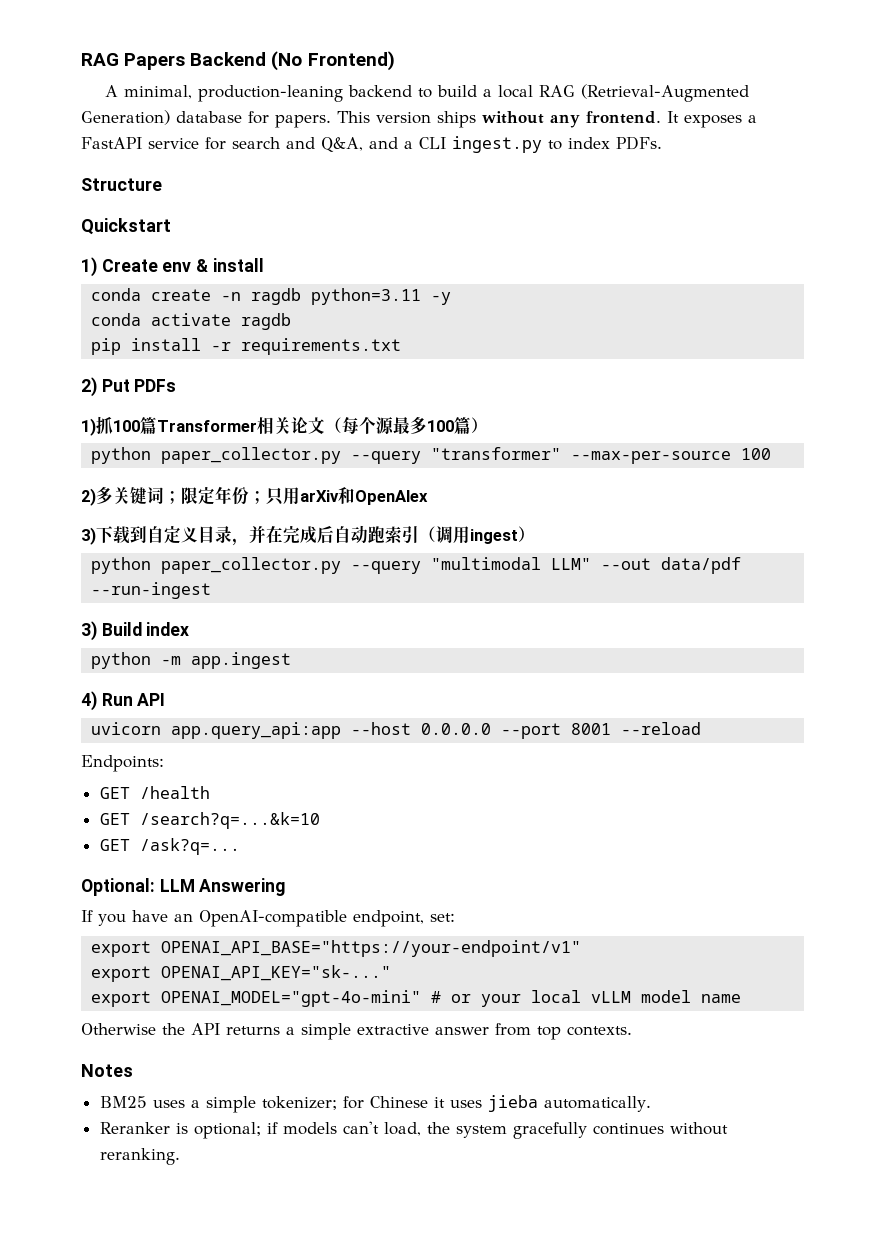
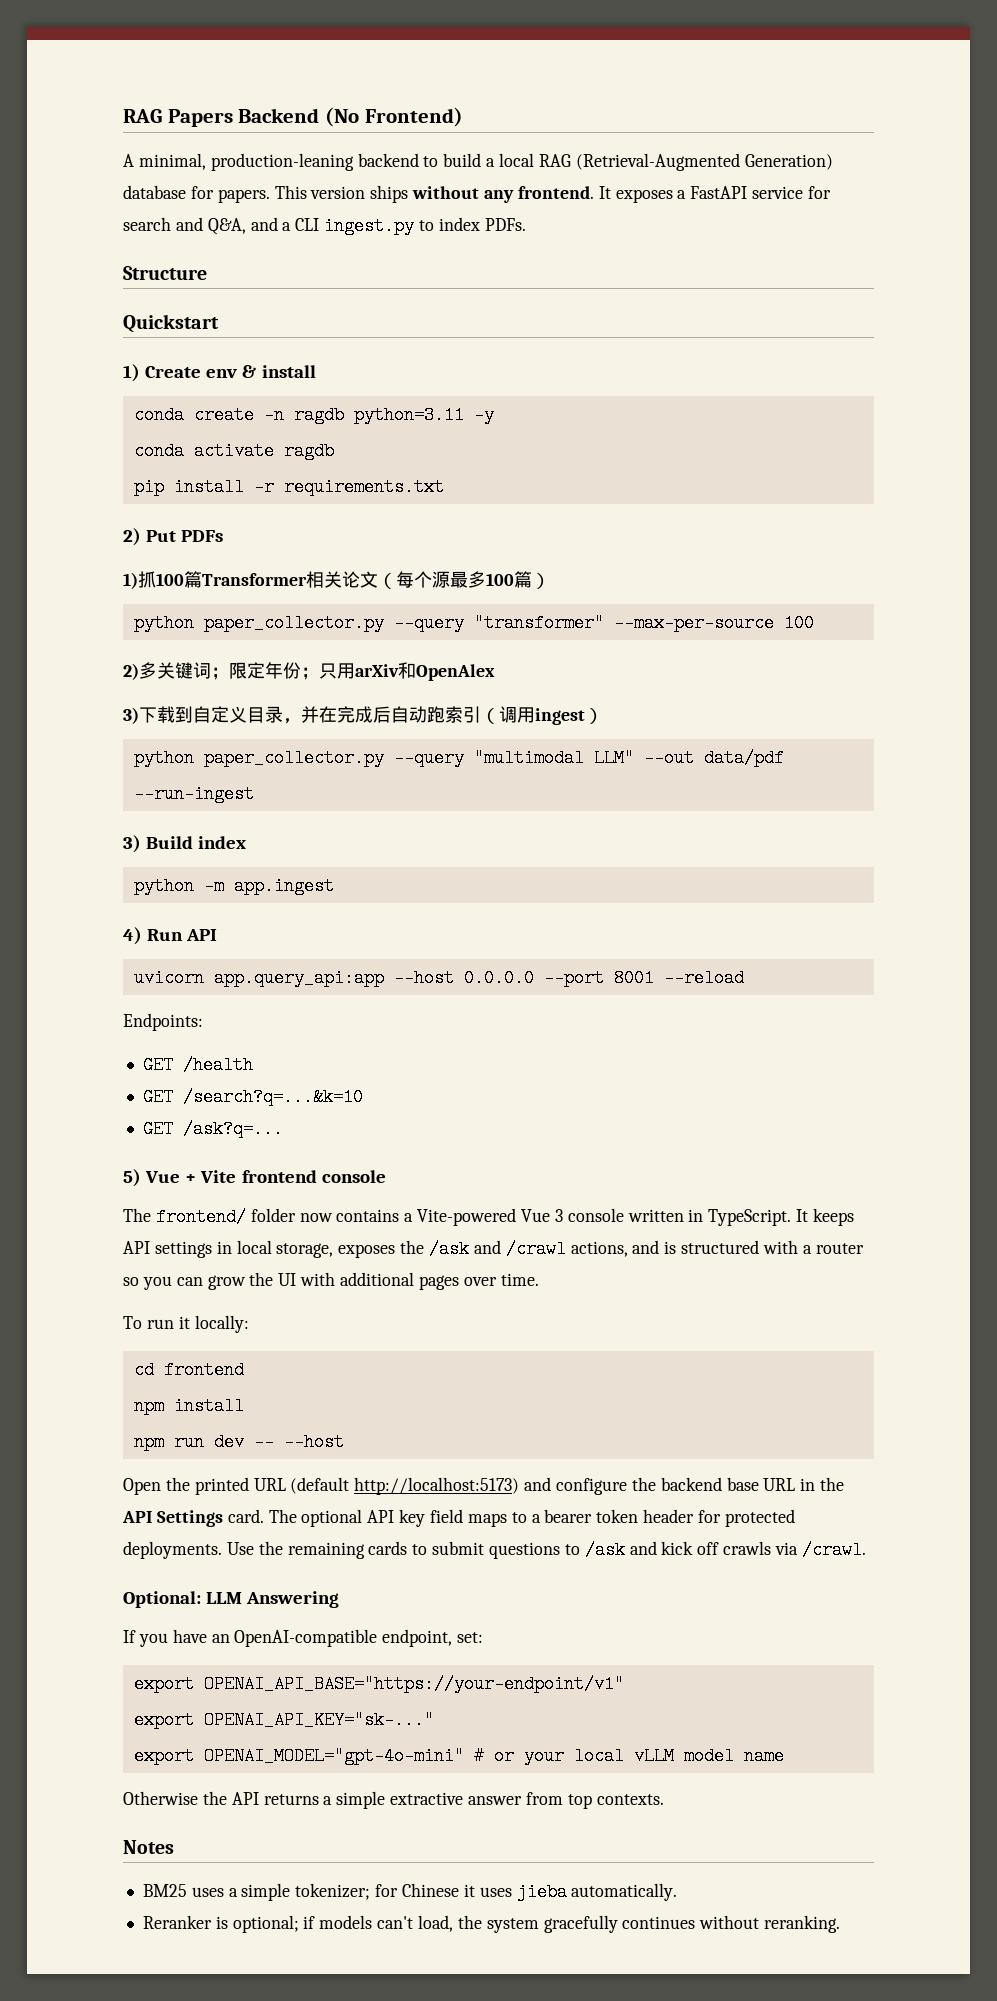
+ 5) Vue + Vite frontend console
+ The frontend/ folder now contains a Vite-powered Vue 3 console written in TypeScript. It keeps API settings in local storage, exposes the /ask and /crawl actions, and is structured with a router so you can grow the UI with additional pages over time.
+ To run it locally:
+ cd frontend
+ npm install
+ npm run dev -- --host
+ Open the printed URL (default http://localhost:5173) and configure the backend base URL in the API Settings card. The optional API key field maps to a bearer token header for protected deployments. Use the remaining cards to submit questions to /ask and kick off crawls via /crawl.

